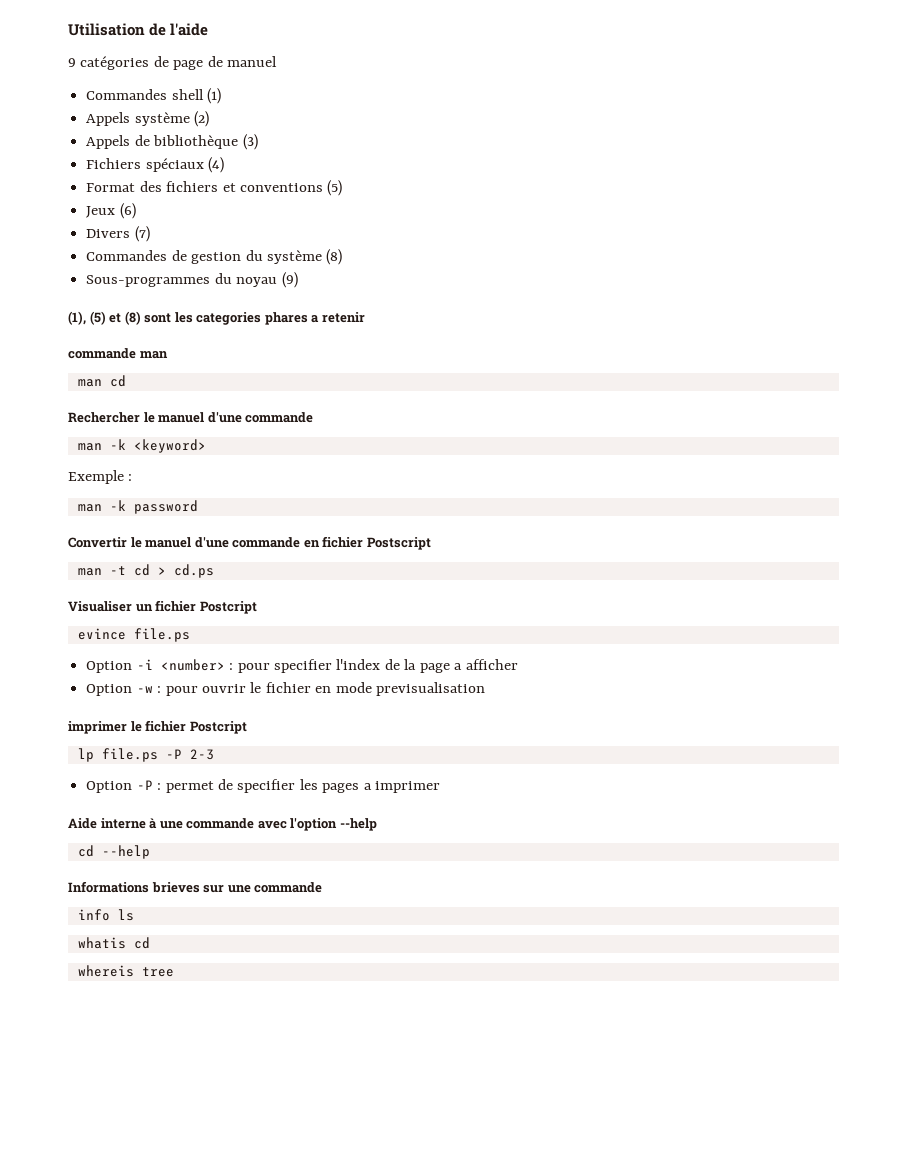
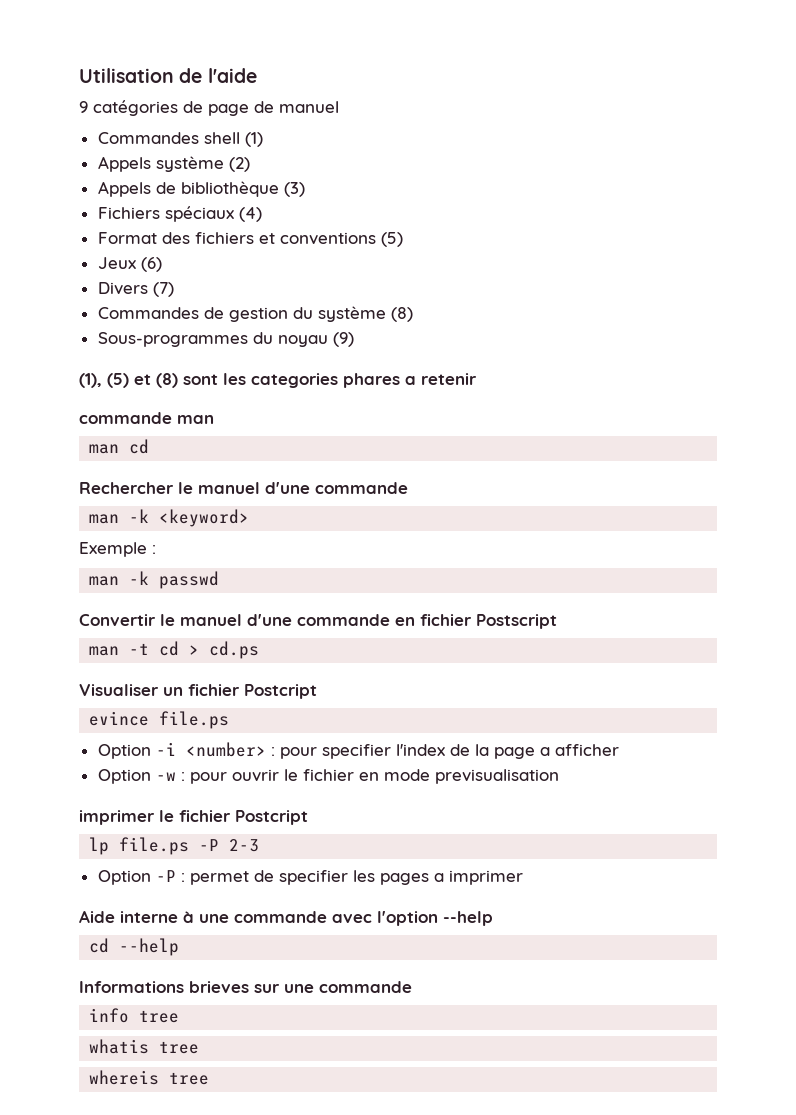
- man -k password
+ man -k passwd
- info ls
+ info tree
- whatis cd
+ whatis tree

